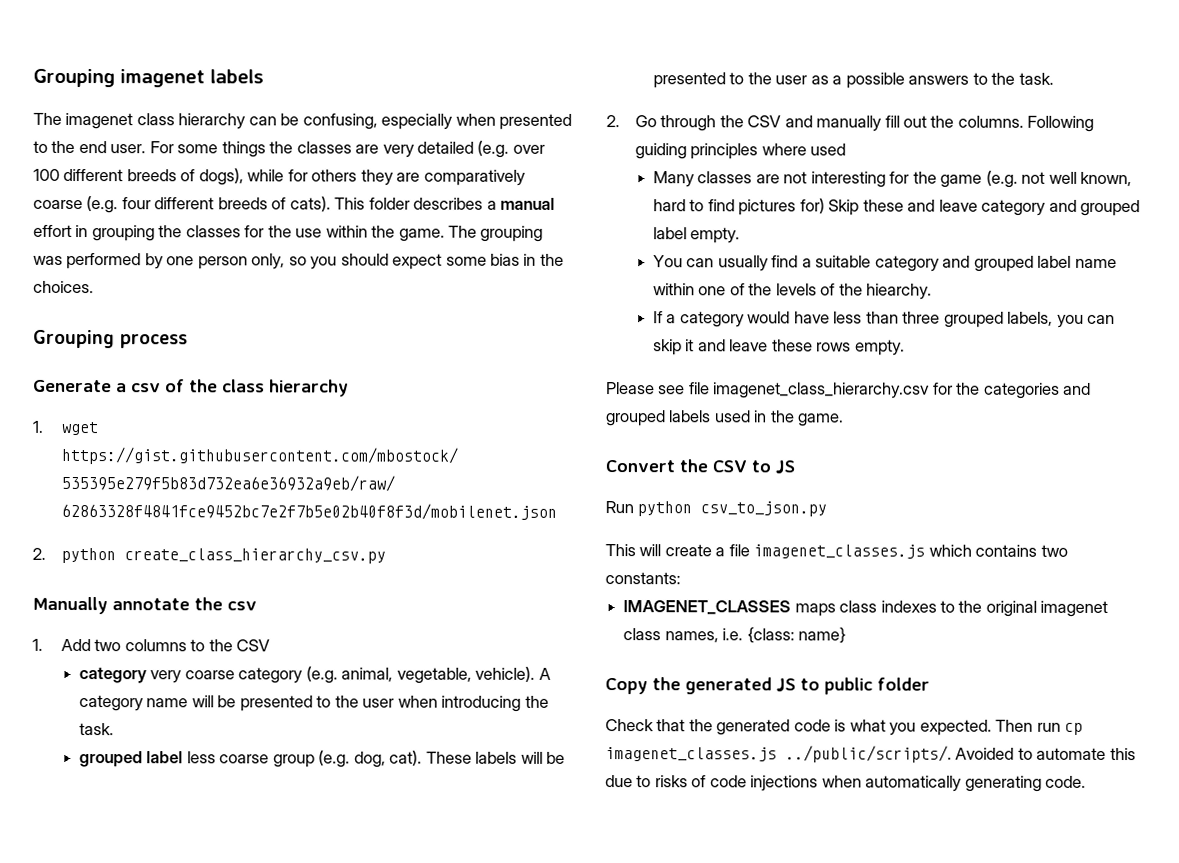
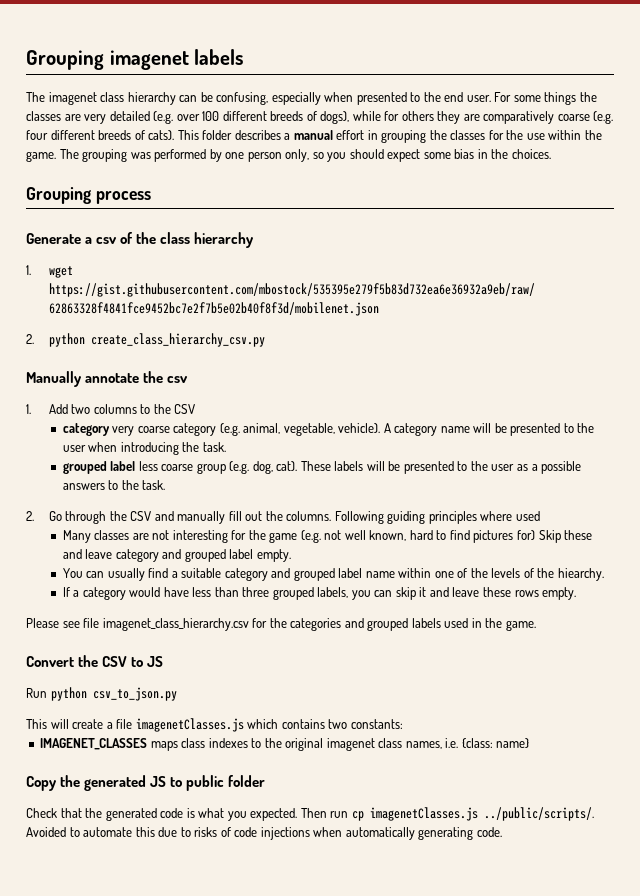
- This will create a file imagenet_classes.js which contains two constants:
+ This will create a file imagenetClasses.js which contains two constants:
- Then run cp imagenet_classes.js ../public/scripts/. Avoided to automate this due to risks of code injections when automatically generating code.
+ Then run cp imagenetClasses.js ../public/scripts/. Avoided to automate this due to risks of code injections when automatically generating code.

